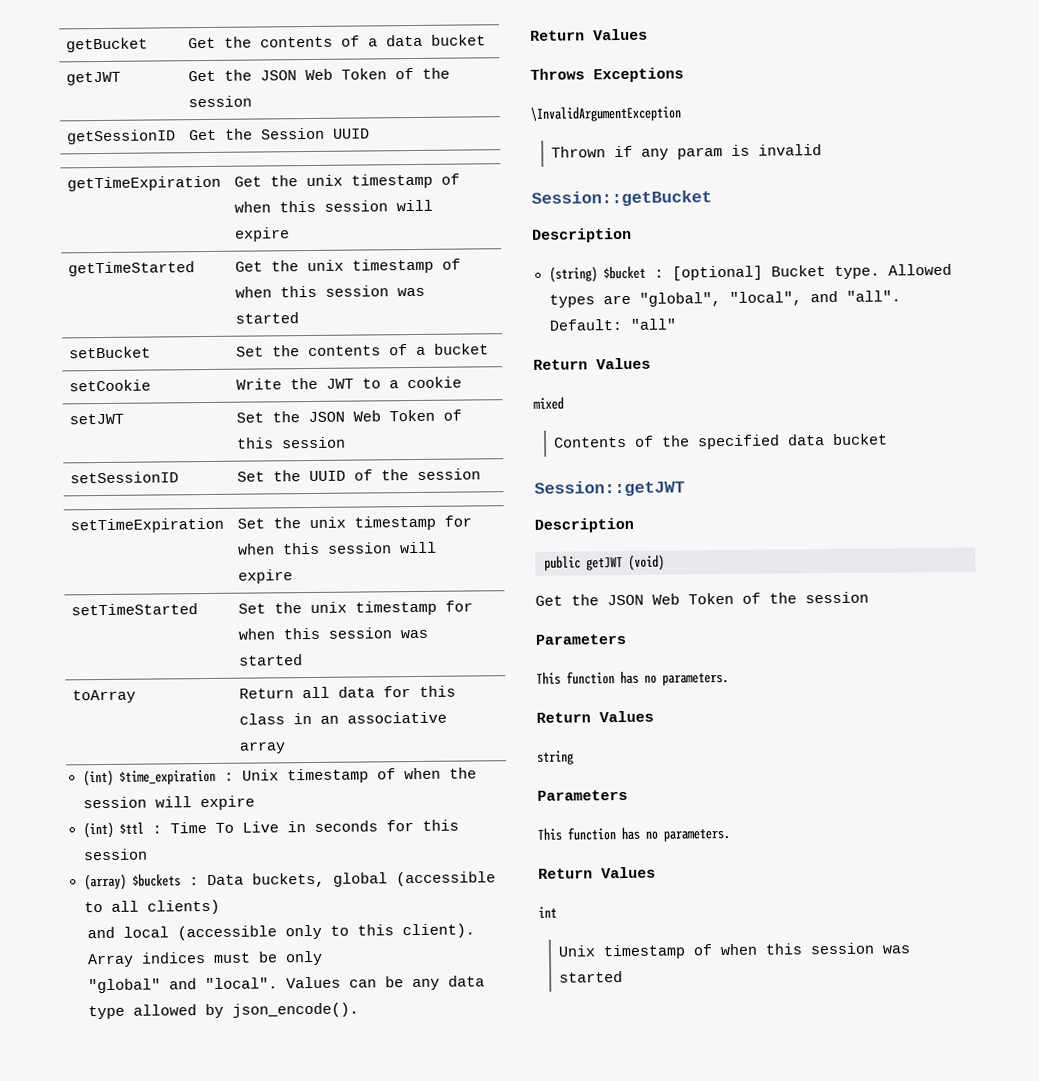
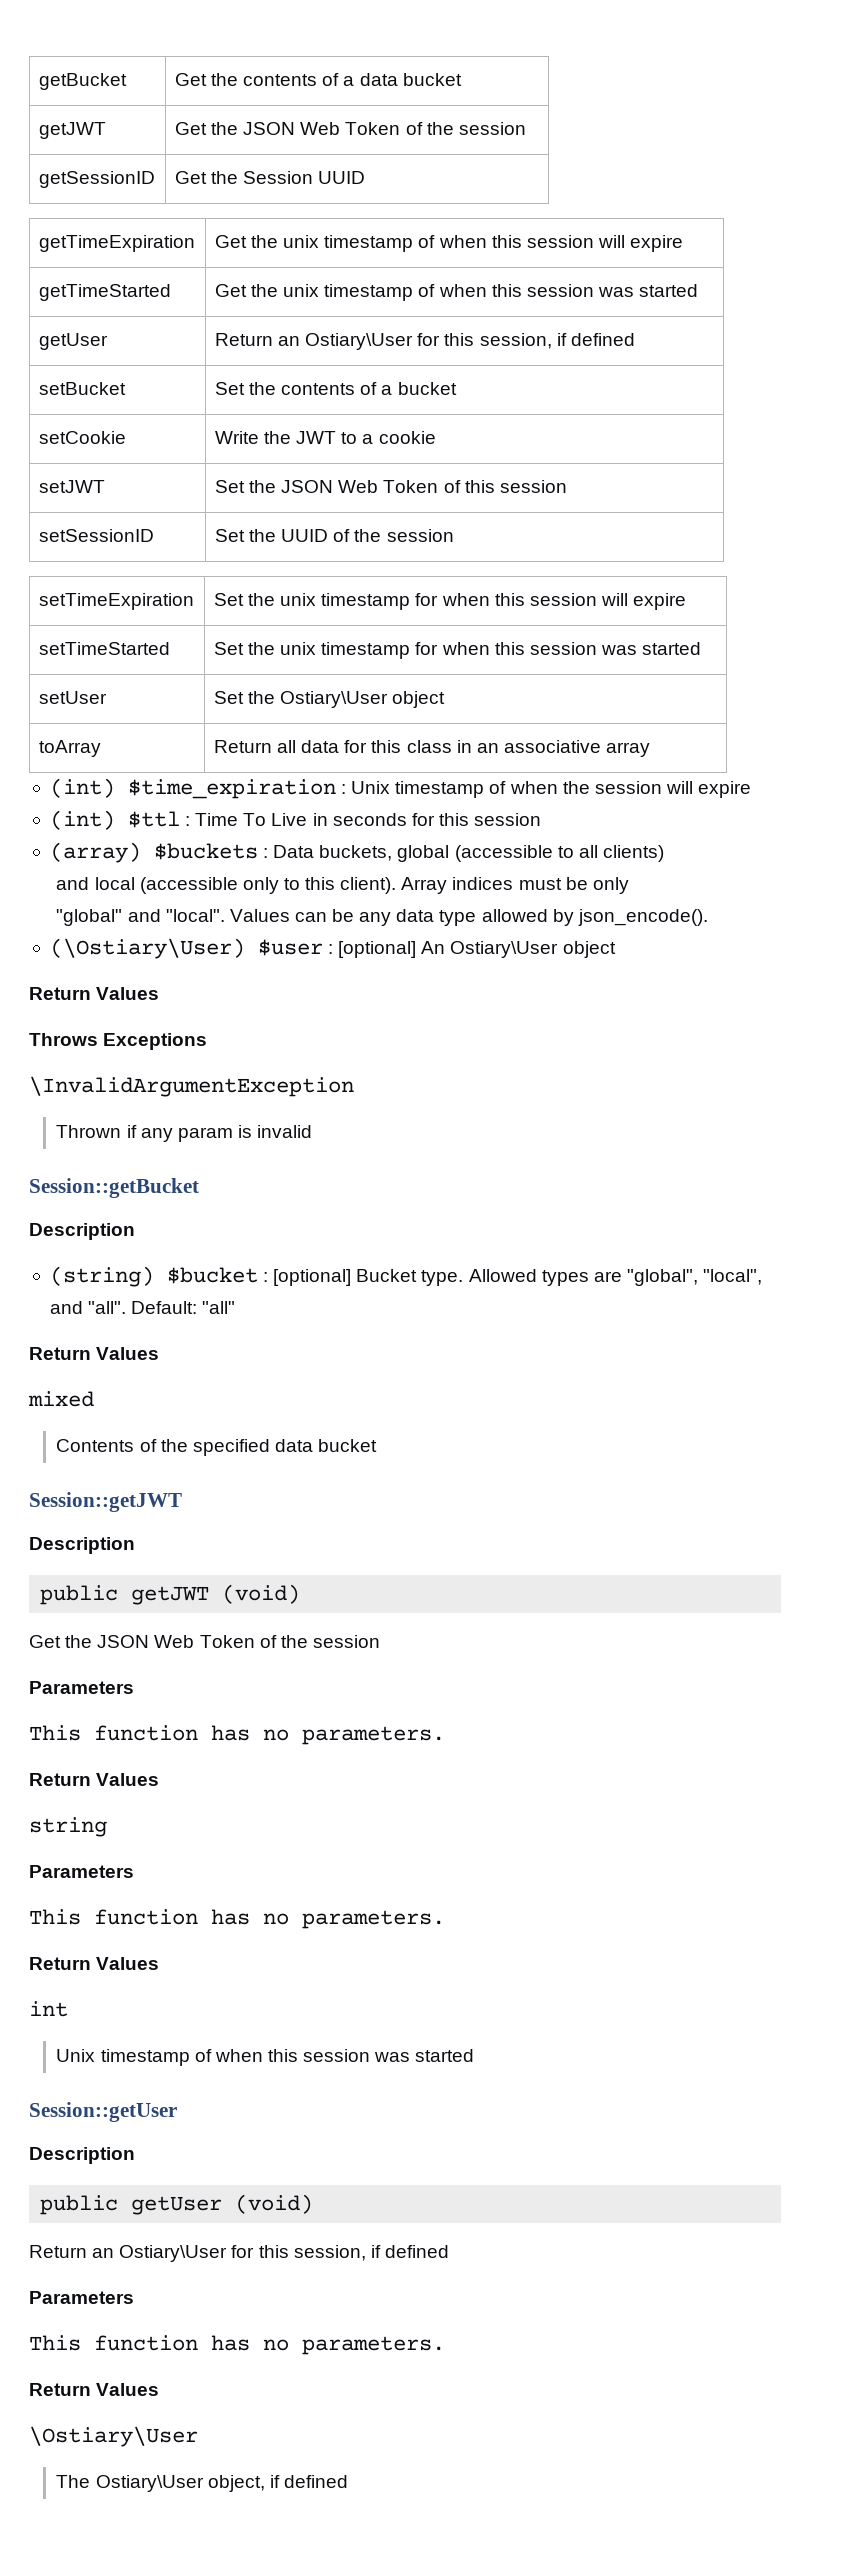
+ getUser | Return an Ostiary\User for this session, if defined
+ setUser | Set the Ostiary\User object
+ (\Ostiary\User) $user : [optional] An Ostiary\User object
+ Session::getUser
+ Description
+ public getUser (void)
+ Return an Ostiary\User for this session, if defined
+ Parameters
+ This function has no parameters.
+ Return Values
+ \Ostiary\User
+ The Ostiary\User object, if defined

